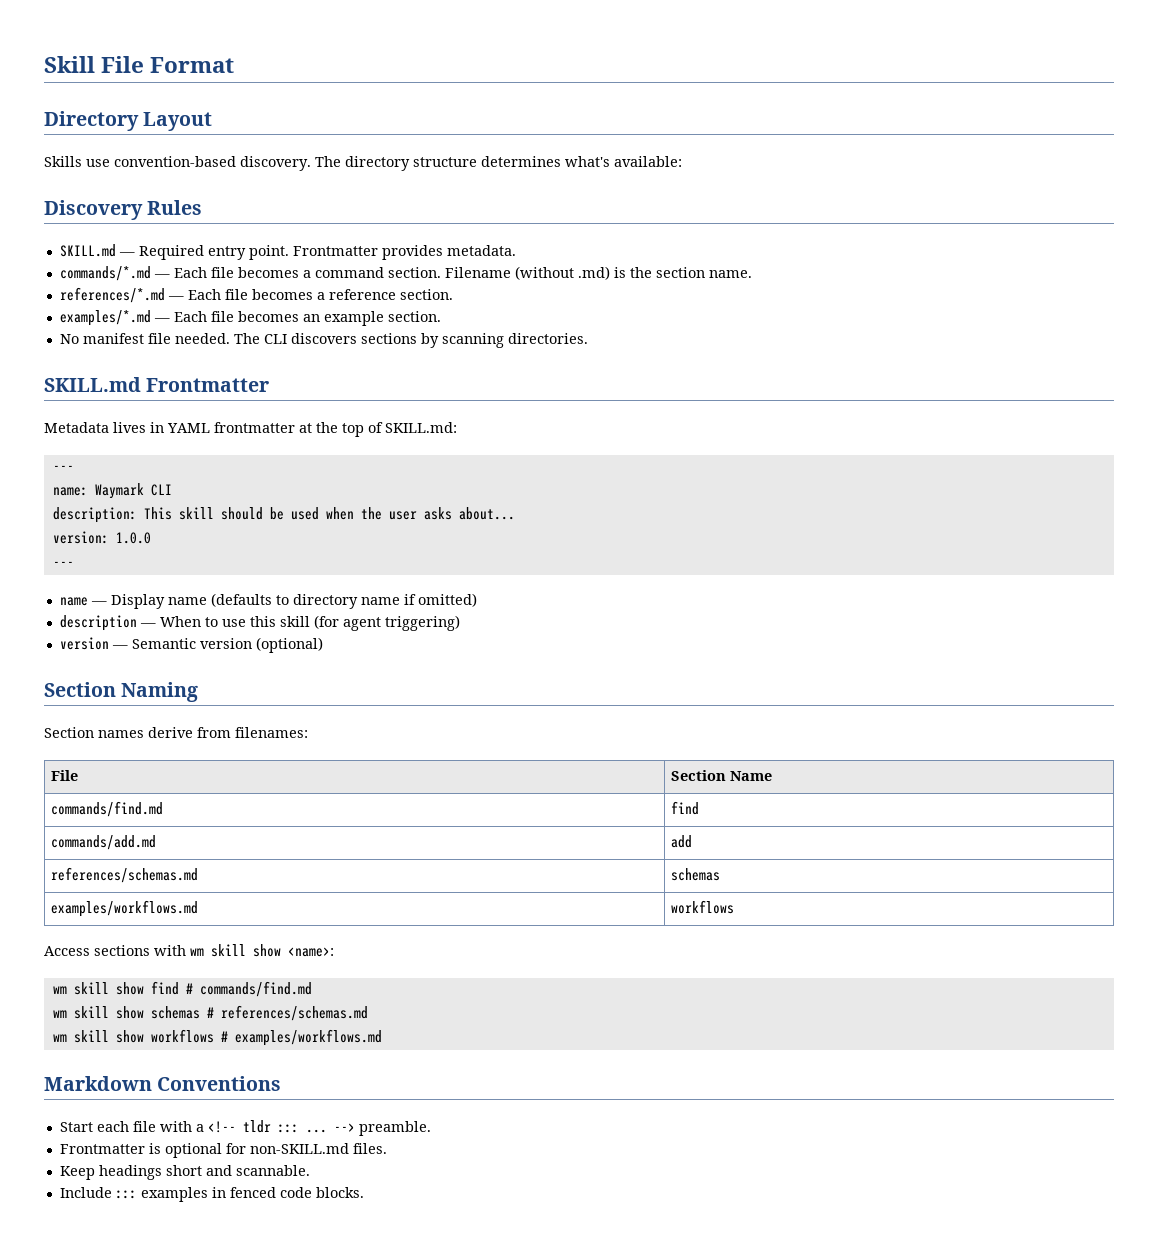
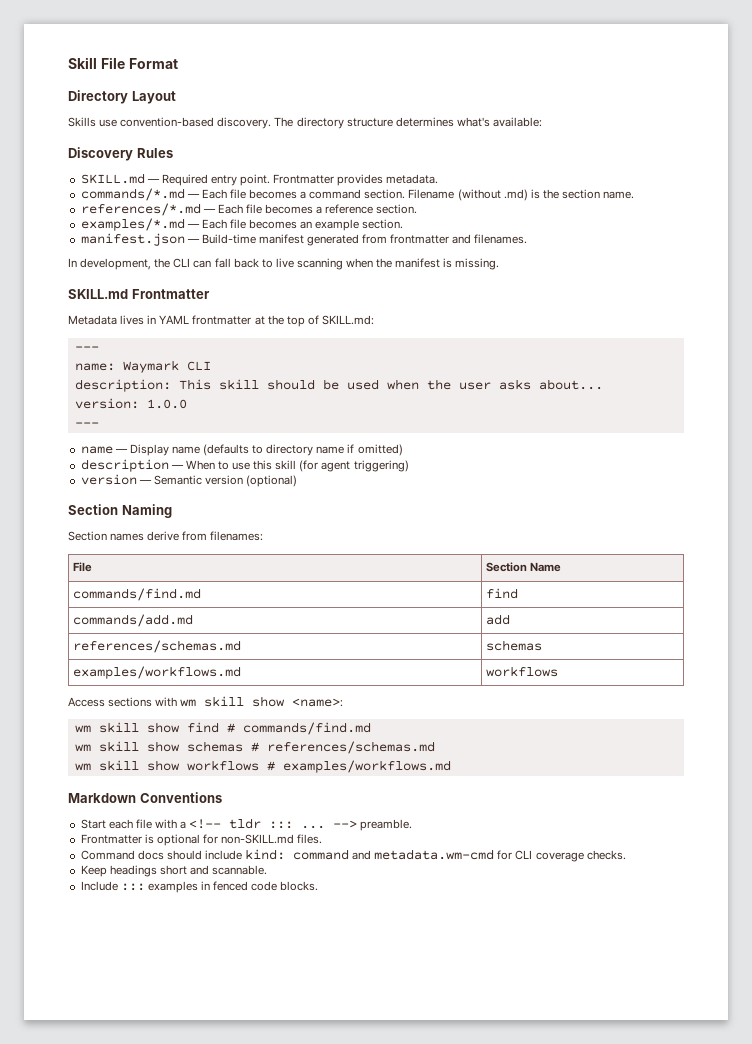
- No manifest file needed. The CLI discovers sections by scanning directories.
+ manifest.json — Build-time manifest generated from frontmatter and filenames.
+ In development, the CLI can fall back to live scanning when the manifest is missing.
+ Command docs should include kind: command and metadata.wm-cmd for CLI coverage checks.

